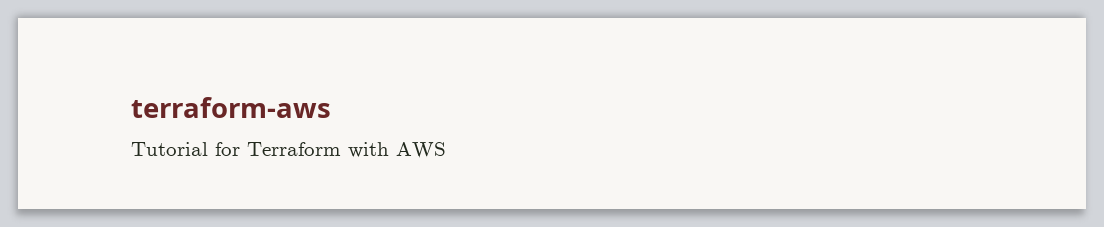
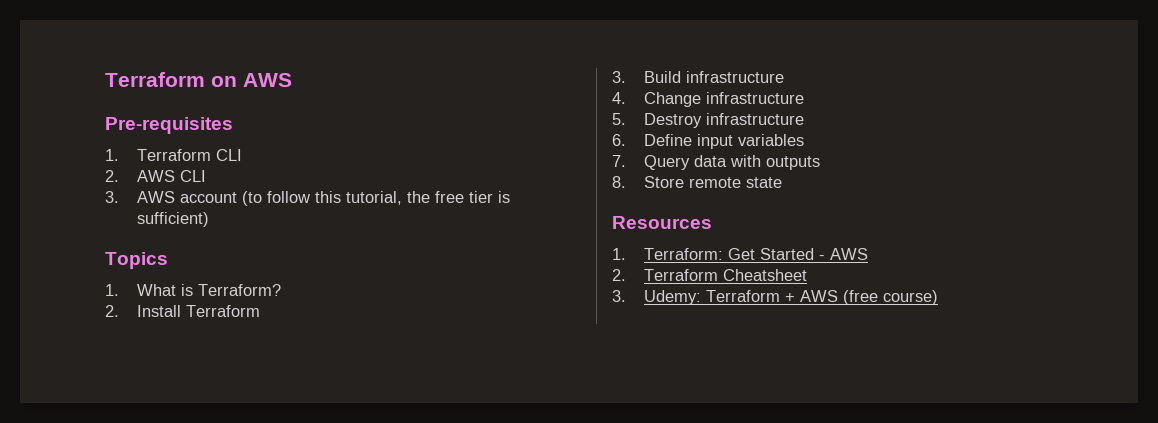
- terraform-aws
- Tutorial for Terraform with AWS
+ Terraform on AWS
+ Pre-requisites
+ 1. Terraform CLI
+ 2. AWS CLI
+ 3. AWS account (to follow this tutorial, the free tier is sufficient)
+ Topics
+ 1. What is Terraform?
+ 2. Install Terraform
+ 3. Build infrastructure
+ 4. Change infrastructure
+ 5. Destroy infrastructure
+ 6. Define input variables
+ 7. Query data with outputs
+ 8. Store remote state
+ Resources
+ 1. Terraform: Get Started - AWS
+ 2. Terraform Cheatsheet
+ 3. Udemy: Terraform + AWS (free course)

